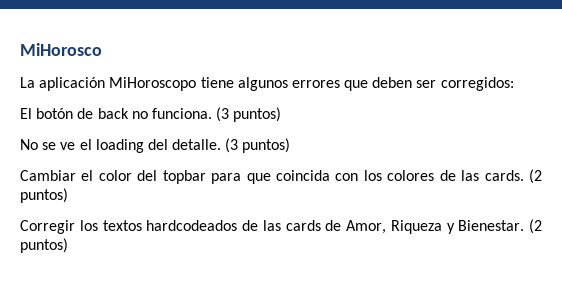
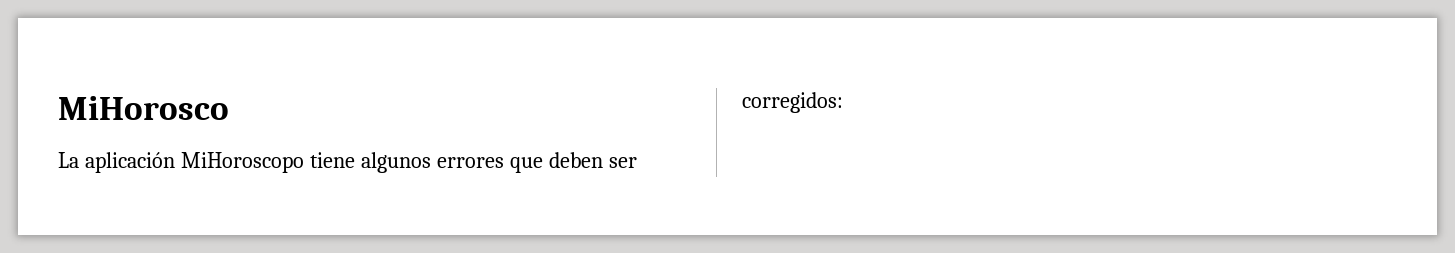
- El botón de back no funciona. (3 puntos)
- No se ve el loading del detalle. (3 puntos)
- Cambiar el color del topbar para que coincida con los colores de las cards. (2 puntos)
- Corregir los textos hardcodeados de las cards de Amor, Riqueza y Bienestar. (2 puntos)

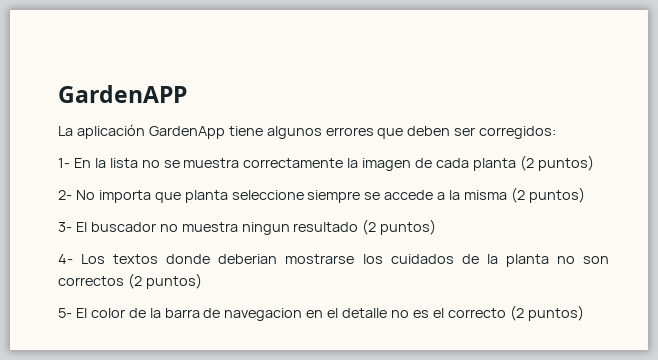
- MiHorosco
+ GardenAPP
- La aplicación MiHoroscopo tiene algunos errores que deben ser corregidos:
+ La aplicación GardenApp tiene algunos errores que deben ser corregidos:
+ 1- En la lista no se muestra correctamente la imagen de cada planta (2 puntos)
+ 2- No importa que planta seleccione siempre se accede a la misma (2 puntos)
+ 3- El buscador no muestra ningun resultado (2 puntos)
+ 4- Los textos donde deberian mostrarse los cuidados de la planta no son correctos (2 puntos)
+ 5- El color de la barra de navegacion en el detalle no es el correcto (2 puntos)

